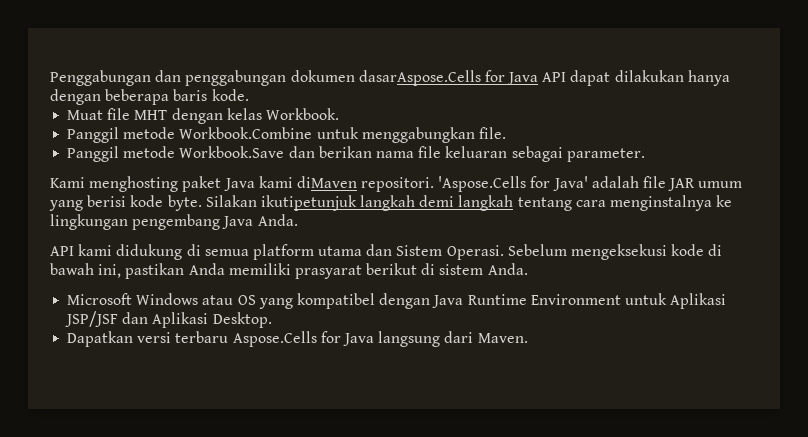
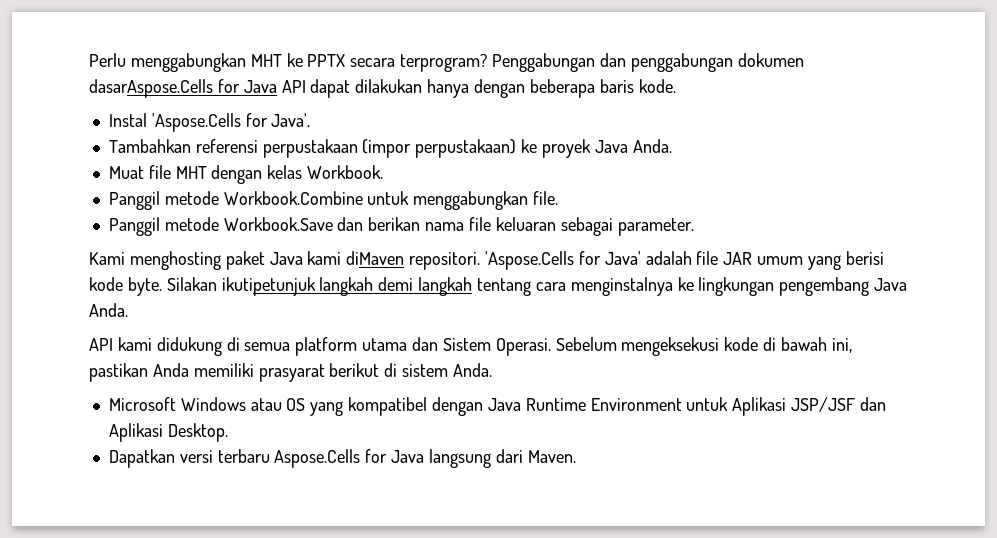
+ Perlu menggabungkan MHT ke PPTX secara terprogram?
+ Instal 'Aspose.Cells for Java'.
+ Tambahkan referensi perpustakaan (impor perpustakaan) ke proyek Java Anda.

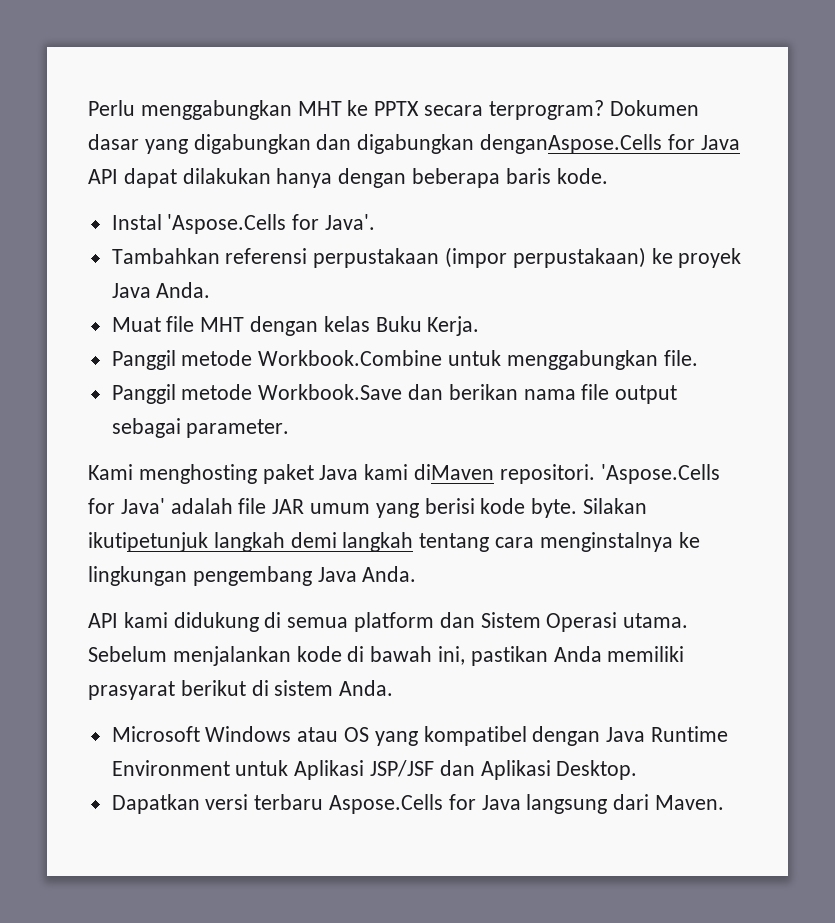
- Penggabungan dan penggabungan dokumen dasarAspose.Cells for Java API dapat dilakukan hanya dengan beberapa baris kode.
+ Dokumen dasar yang digabungkan dan digabungkan denganAspose.Cells for Java API dapat dilakukan hanya dengan beberapa baris kode.
- Muat file MHT dengan kelas Workbook.
+ Muat file MHT dengan kelas Buku Kerja.
- Panggil metode Workbook.Save dan berikan nama file keluaran sebagai parameter.
+ Panggil metode Workbook.Save dan berikan nama file output sebagai parameter.
- API kami didukung di semua platform utama dan Sistem Operasi. Sebelum mengeksekusi kode di bawah ini, pastikan Anda memiliki prasyarat berikut di sistem Anda.
+ API kami didukung di semua platform dan Sistem Operasi utama. Sebelum menjalankan kode di bawah ini, pastikan Anda memiliki prasyarat berikut di sistem Anda.

